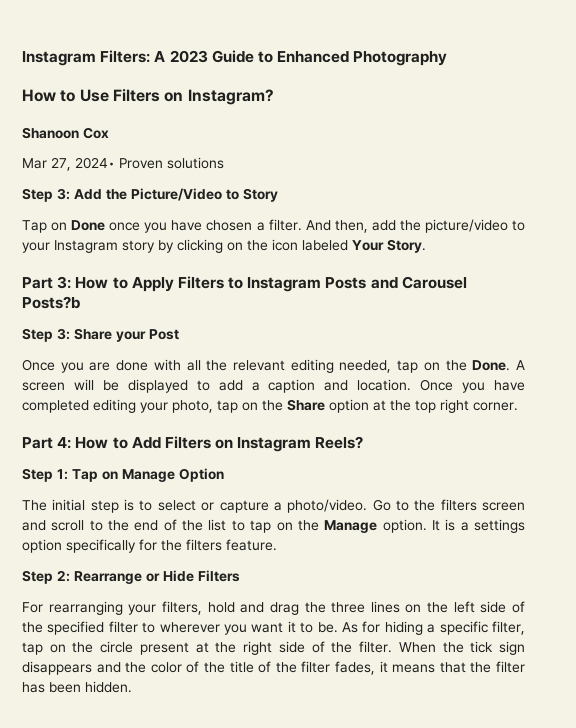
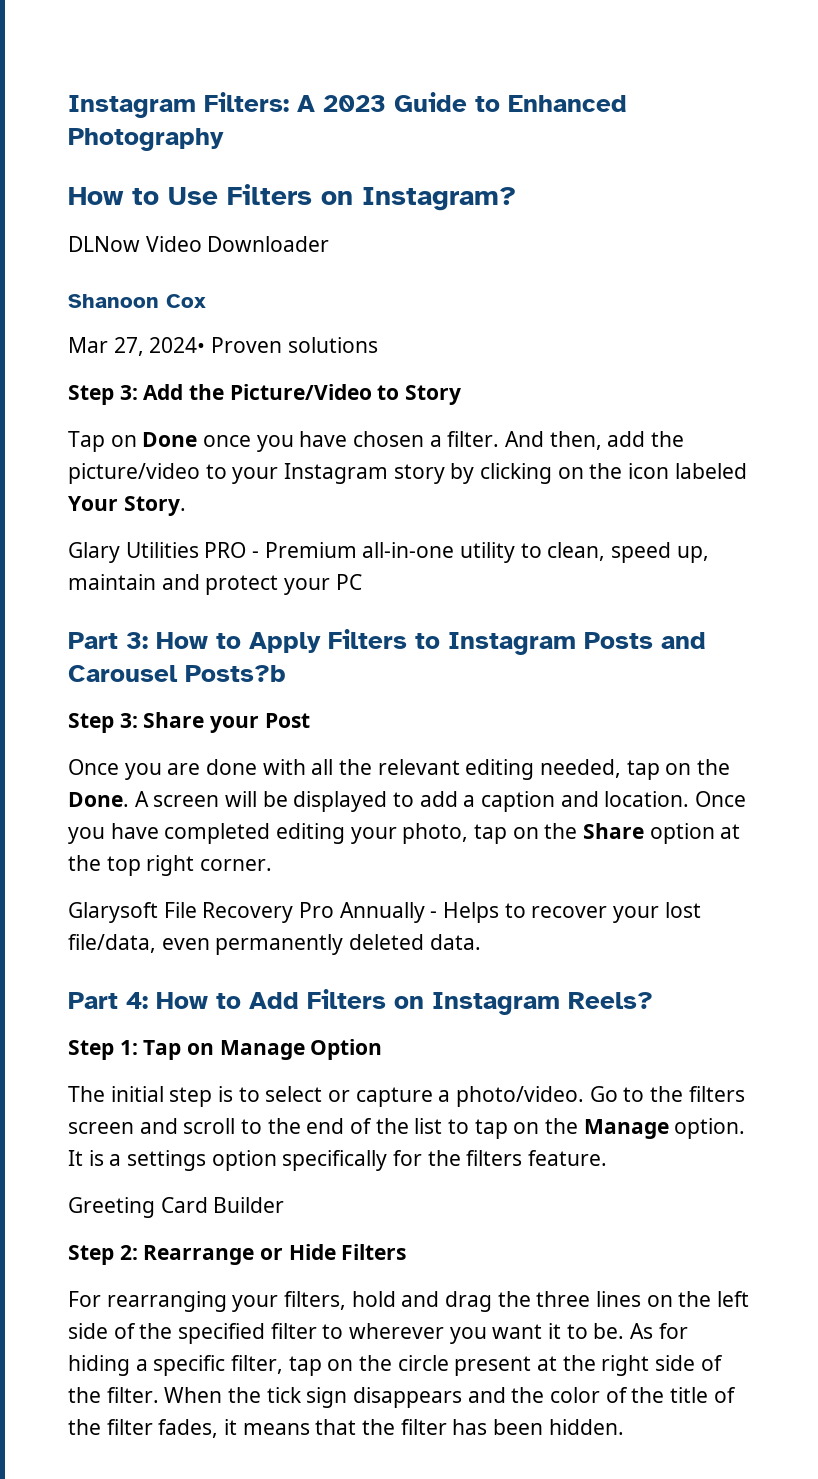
+ DLNow Video Downloader
+ Glary Utilities PRO - Premium all-in-one utility to clean, speed up, maintain and protect your PC
+ Glarysoft File Recovery Pro Annually - Helps to recover your lost file/data, even permanently deleted data.
+ Greeting Card Builder

